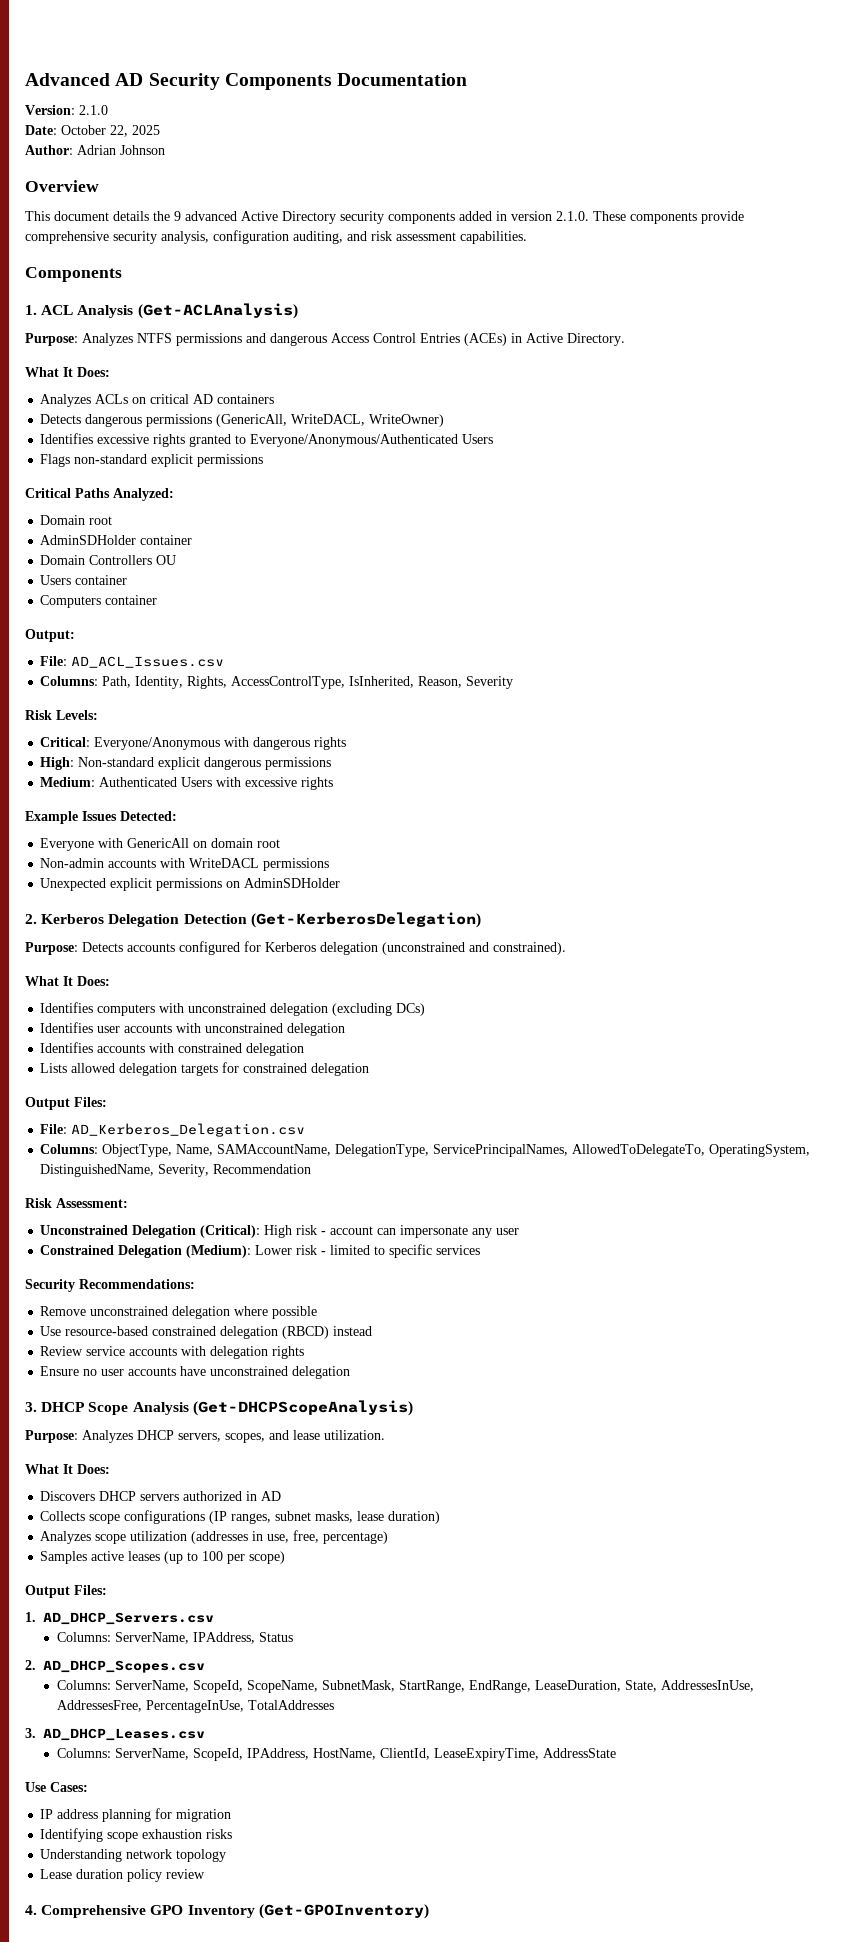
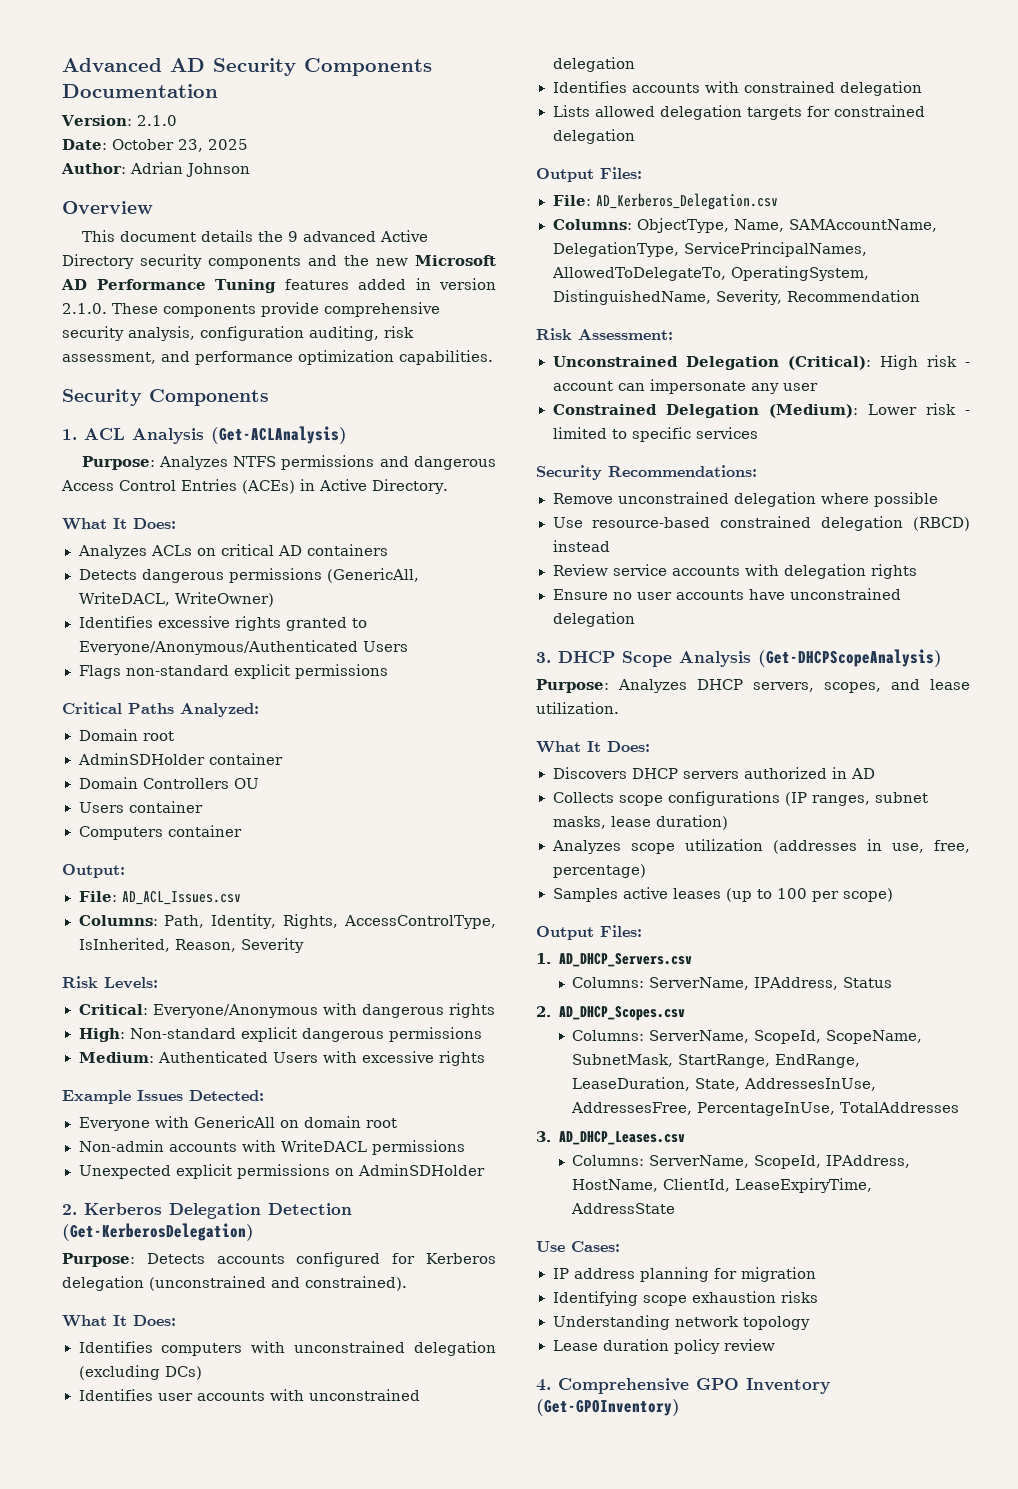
- Date: October 22, 2025
+ Date: October 23, 2025
- This document details the 9 advanced Active Directory security components added in version 2.1.0. These components provide comprehensive security analysis, configuration auditing, and risk assessment capabilities.
- Components
+ This document details the 9 advanced Active Directory security components and the new Microsoft AD Performance Tuning features added in version 2.1.0. These components provide comprehensive security analysis, configuration auditing, risk assessment, and performance optimization capabilities.
+ Security Components

